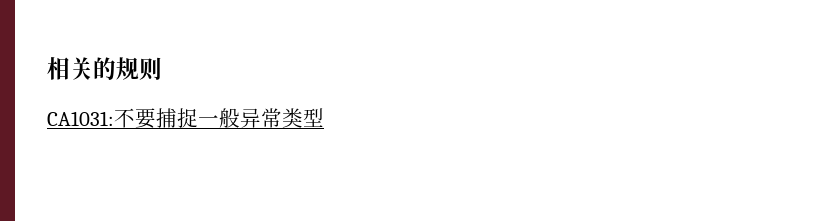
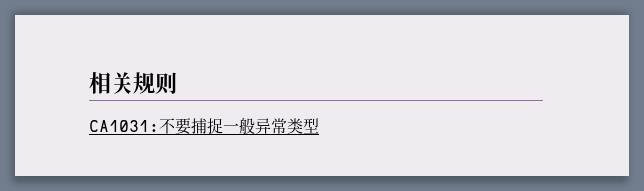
- 相关的规则
+ 相关规则

